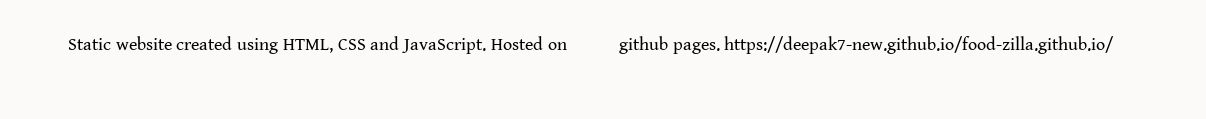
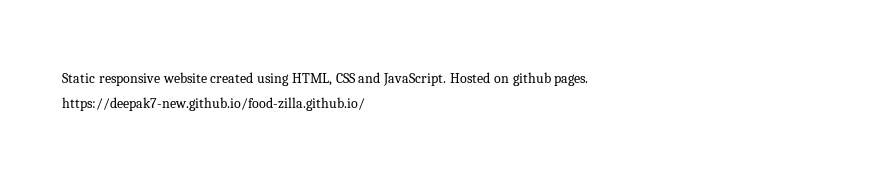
- Static website created using HTML, CSS and JavaScript.
+ Static responsive website created using HTML, CSS and JavaScript.
- Hosted on github pages. https://deepak7-new.github.io/food-zilla.github.io/
+ Hosted on github pages.
+ https://deepak7-new.github.io/food-zilla.github.io/

